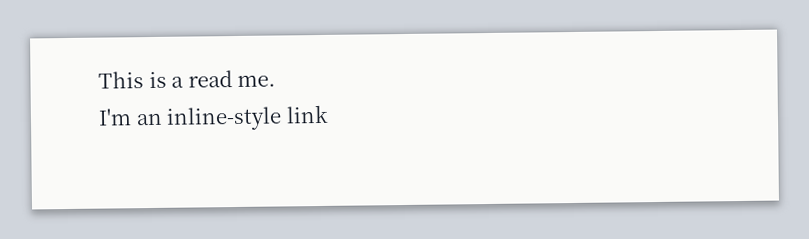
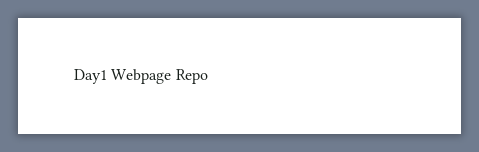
- This is a read me.
- I'm an inline-style link
+ Day1 Webpage Repo

